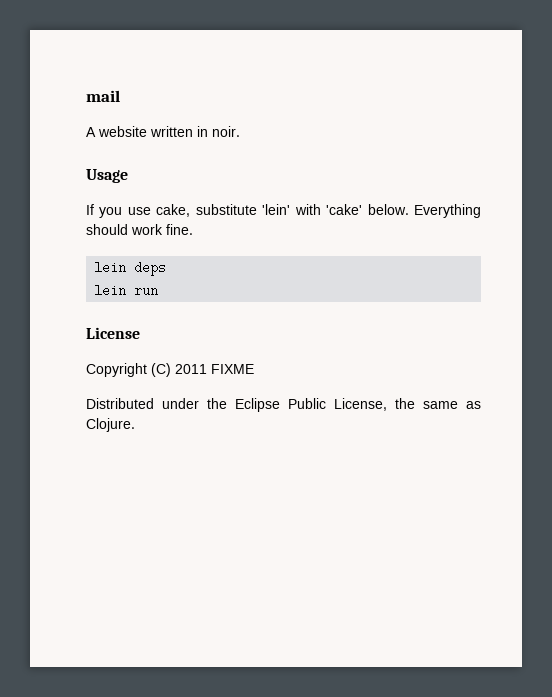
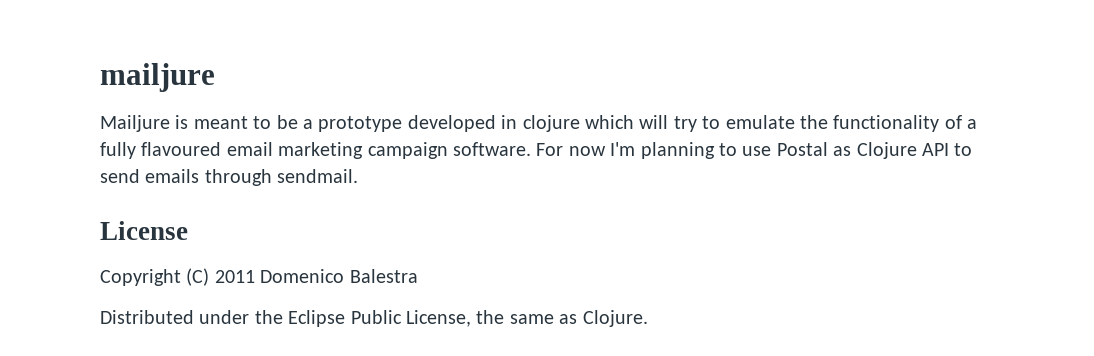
- mail
- A website written in noir.
- Usage
- If you use cake, substitute 'lein' with 'cake' below. Everything should work fine.
- lein deps
- lein run
+ mailjure
+ Mailjure is meant to be a prototype developed in clojure which will try to emulate the functionality of a fully flavoured email marketing campaign software. For now I'm planning to use Postal as Clojure API to send emails through sendmail.
- Copyright (C) 2011 FIXME
+ Copyright (C) 2011 Domenico Balestra

